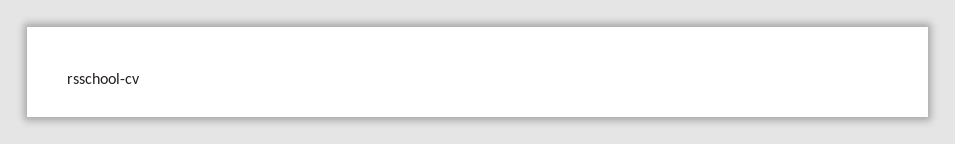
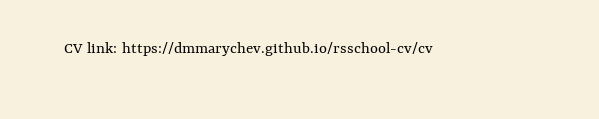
- rsschool-cv
+ CV link: https://dmmarychev.github.io/rsschool-cv/cv

